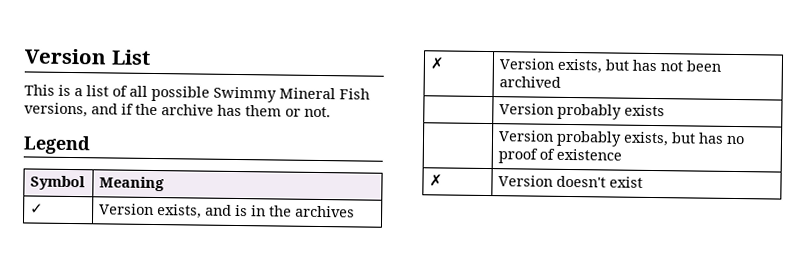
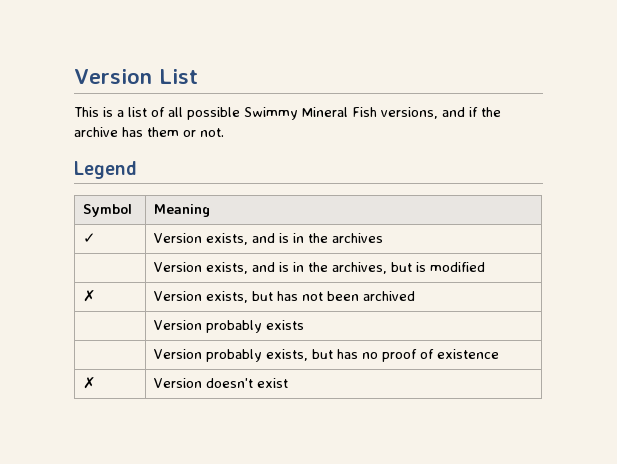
+ | Version exists, and is in the archives, but is modified

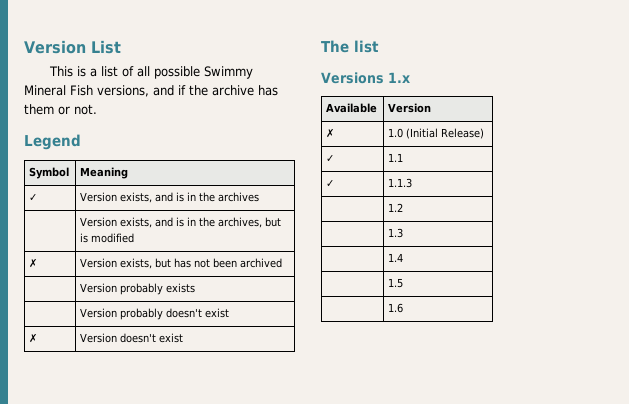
- | Version probably exists, but has no proof of existence
+ | Version probably doesn't exist
  ✗ | Version doesn't exist
+ The list
+ Versions 1.x
+ Available | Version
+ ✗ | 1.0 (Initial Release)
+ ✓ | 1.1
+ ✓ | 1.1.3
+ | 1.2
+ | 1.3
+ | 1.4
+ | 1.5
+ | 1.6

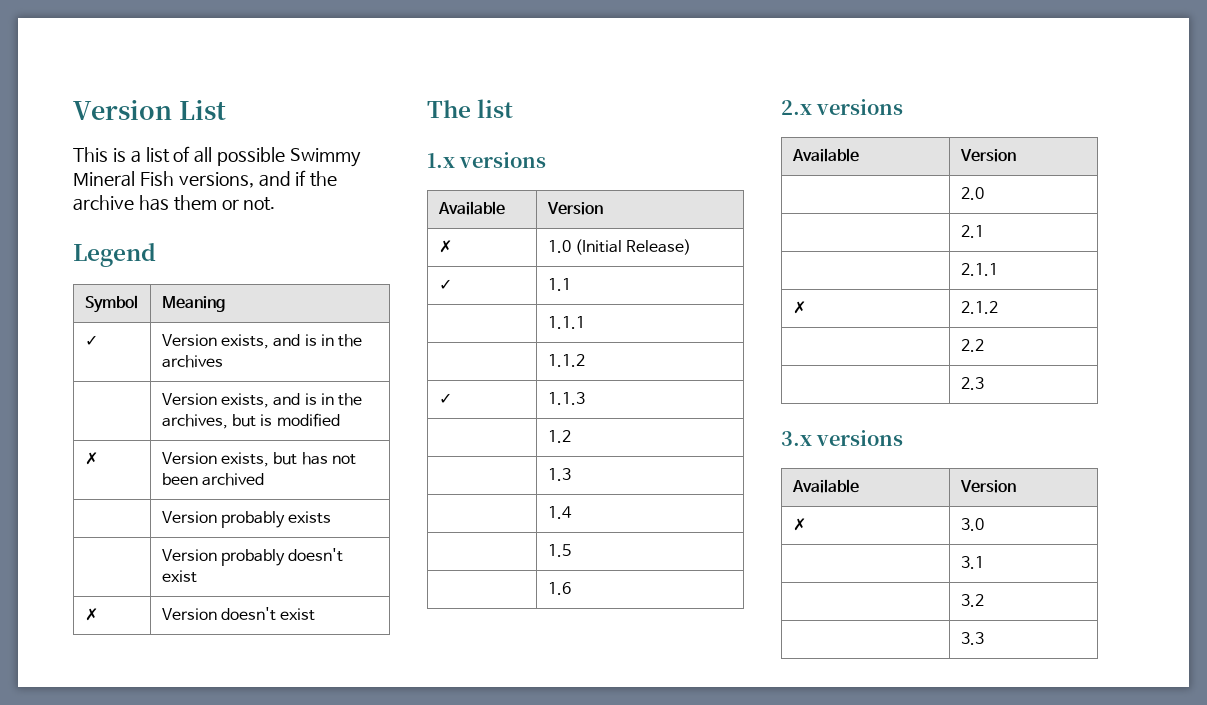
- Versions 1.x
+ 1.x versions
+ | 1.1.1
+ | 1.1.2
+ 2.x versions
+ Available | Version
+ | 2.0
+ | 2.1
+ | 2.1.1
+ ✗ | 2.1.2
+ | 2.2
+ | 2.3
+ 3.x versions
+ Available | Version
+ ✗ | 3.0
+ | 3.1
+ | 3.2
+ | 3.3

